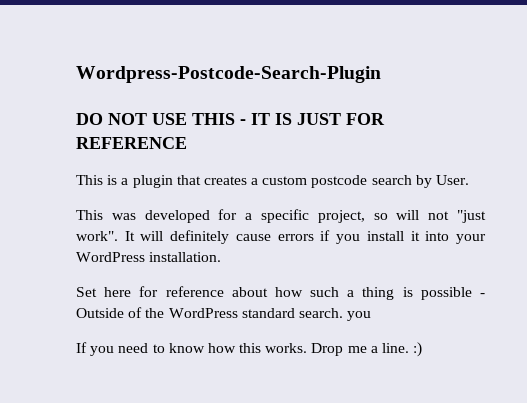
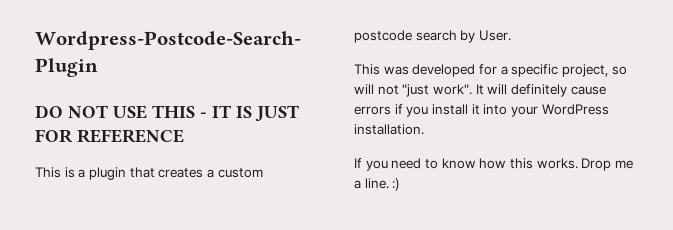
- Set here for reference about how such a thing is possible - Outside of the WordPress standard search. you

